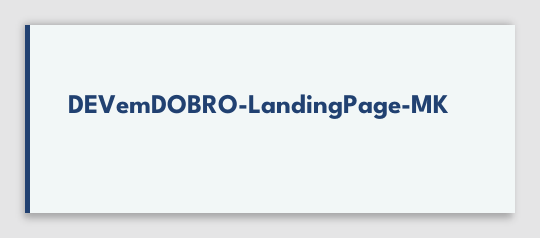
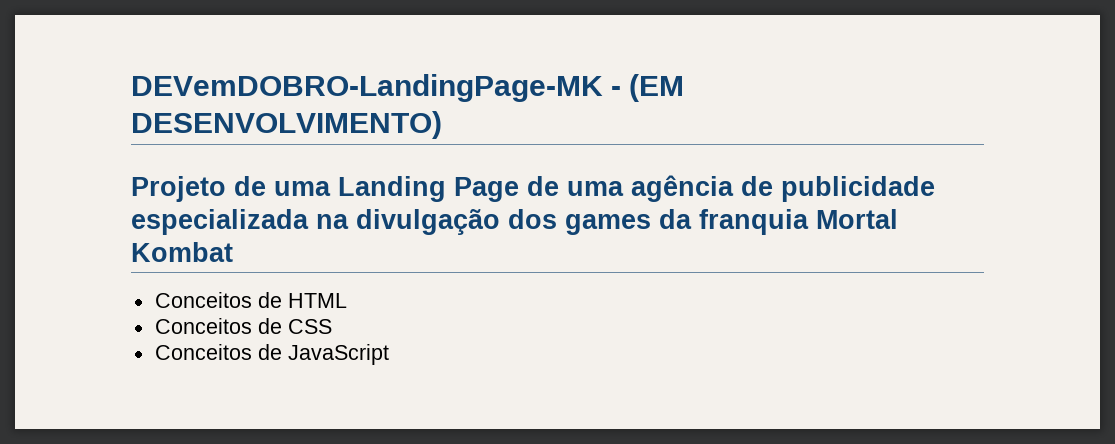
- DEVemDOBRO-LandingPage-MK
+ DEVemDOBRO-LandingPage-MK - (EM DESENVOLVIMENTO)
+ Projeto de uma Landing Page de uma agência de publicidade especializada na divulgação dos games da franquia Mortal Kombat
+ Conceitos de HTML
+ Conceitos de CSS
+ Conceitos de JavaScript

